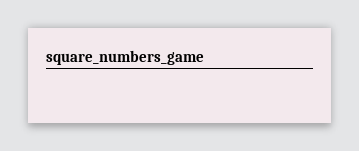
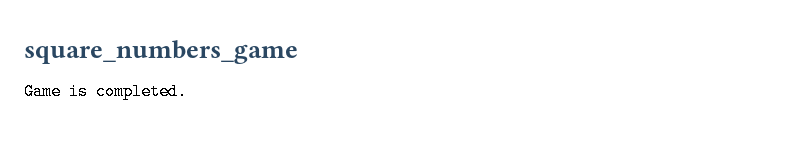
+ Game is completed.

